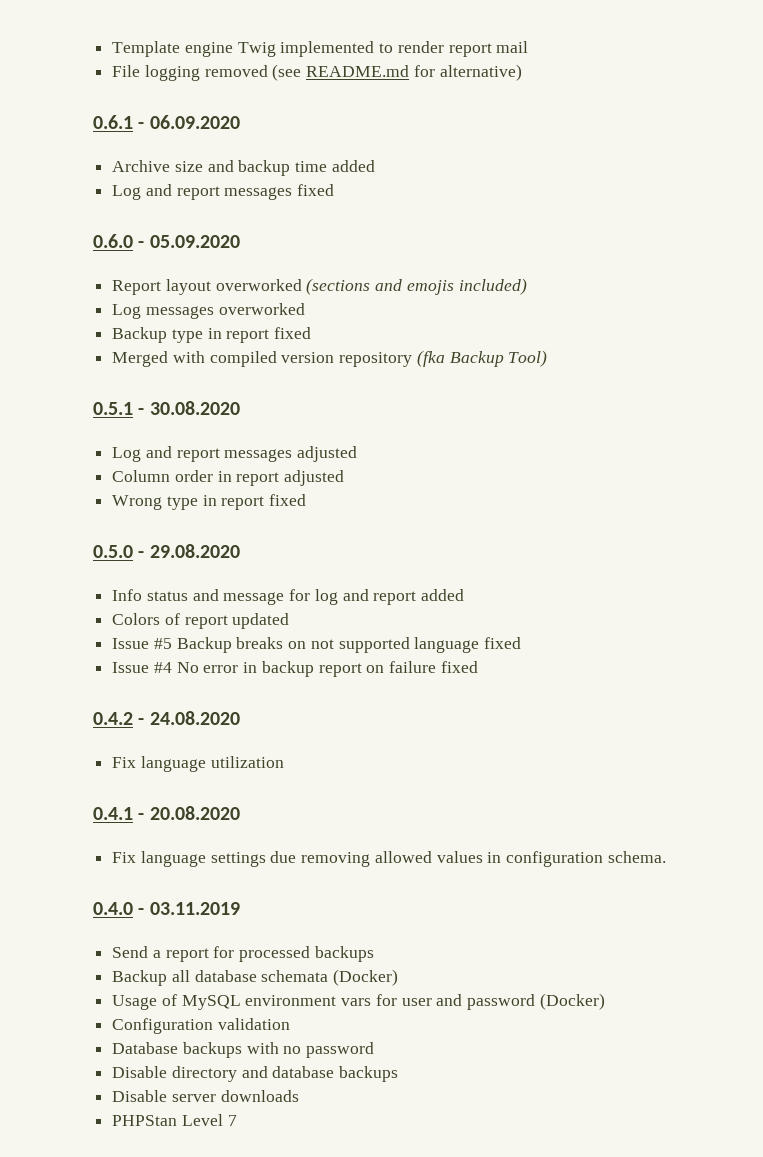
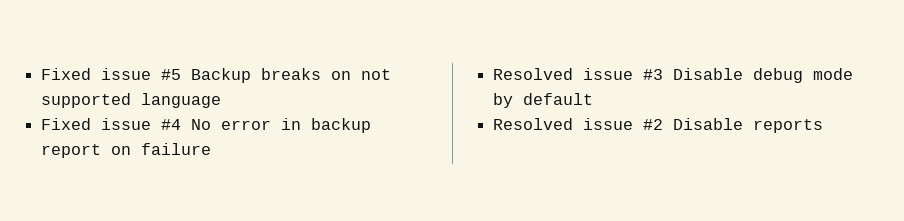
- Template engine Twig implemented to render report mail
- File logging removed (see README.md for alternative)
- 0.6.1 - 06.09.2020
- Archive size and backup time added
- Log and report messages fixed
- 0.6.0 - 05.09.2020
- Report layout overworked (sections and emojis included)
- Log messages overworked
- Backup type in report fixed
- Merged with compiled version repository (fka Backup Tool)
- 0.5.1 - 30.08.2020
- Log and report messages adjusted
- Column order in report adjusted
- Wrong type in report fixed
- 0.5.0 - 29.08.2020
- Info status and message for log and report added
- Colors of report updated
- Issue #5 Backup breaks on not supported language fixed
- Issue #4 No error in backup report on failure fixed
- 0.4.2 - 24.08.2020
- Fix language utilization
- 0.4.1 - 20.08.2020
- Fix language settings due removing allowed values in configuration schema.
- 0.4.0 - 03.11.2019
- Send a report for processed backups
- Backup all database schemata (Docker)
- Usage of MySQL environment vars for user and password (Docker)
- Configuration validation
- Database backups with no password
- Disable directory and database backups
- Disable server downloads
- PHPStan Level 7
+ Fixed issue #5 Backup breaks on not supported language
+ Fixed issue #4 No error in backup report on failure
+ Resolved issue #3 Disable debug mode by default
+ Resolved issue #2 Disable reports

